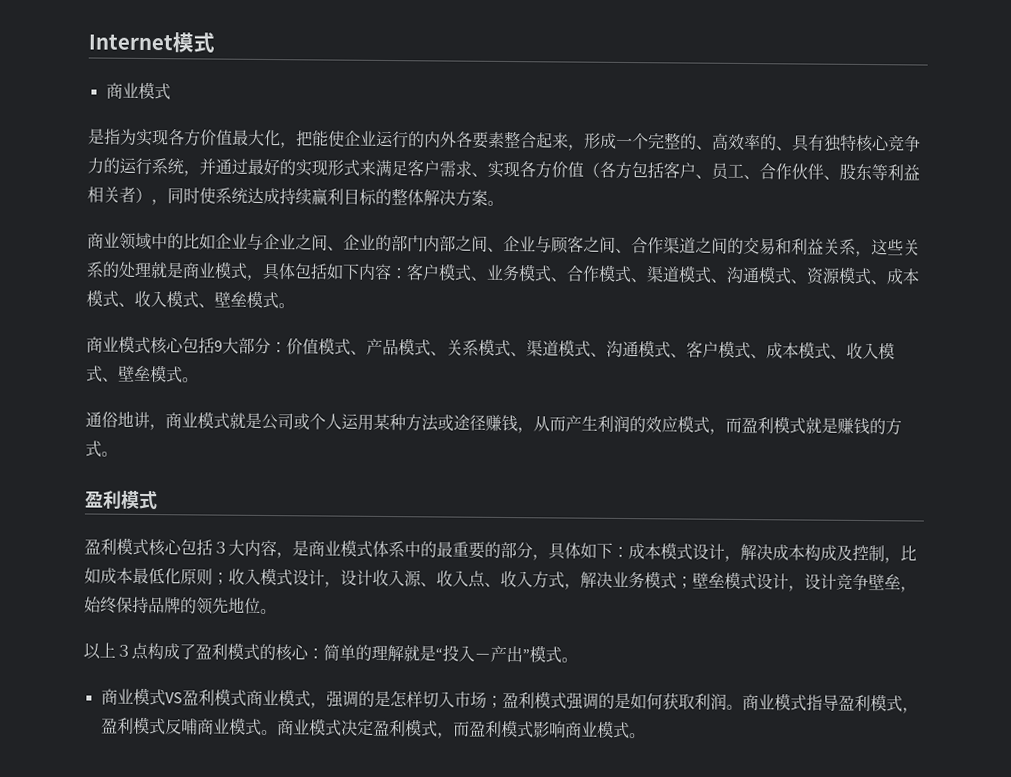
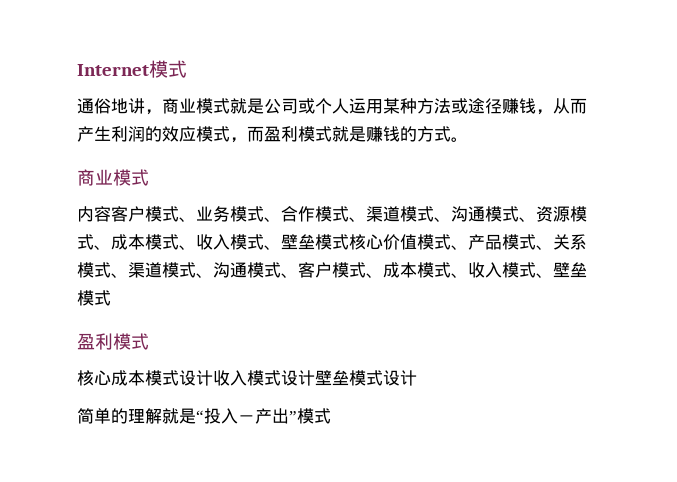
  Internet模式
- 商业模式
- 是指为实现各方价值最大化，把能使企业运行的内外各要素整合起来，形成一个完整的、高效率的、具有独特核心竞争力的运行系统，并通过最好的实现形式来满足客户需求、实现各方价值（各方包括客户、员工、合作伙伴、股东等利益相关者），同时使系统达成持续赢利目标的整体解决方案。
- 商业领域中的比如企业与企业之间、企业的部门内部之间、企业与顾客之间、合作渠道之间的交易和利益关系，这些关系的处理就是商业模式，具体包括如下内容：客户模式、业务模式、合作模式、渠道模式、沟通模式、资源模式、成本模式、收入模式、壁垒模式。
- 商业模式核心包括9大部分：价值模式、产品模式、关系模式、渠道模式、沟通模式、客户模式、成本模式、收入模式、壁垒模式。
  通俗地讲，商业模式就是公司或个人运用某种方法或途径赚钱，从而产生利润的效应模式，而盈利模式就是赚钱的方式。
+ 商业模式
+ 内容客户模式、业务模式、合作模式、渠道模式、沟通模式、资源模式、成本模式、收入模式、壁垒模式核心价值模式、产品模式、关系模式、渠道模式、沟通模式、客户模式、成本模式、收入模式、壁垒模式
  盈利模式
- 盈利模式核心包括３大内容，是商业模式体系中的最重要的部分，具体如下：成本模式设计，解决成本构成及控制，比如成本最低化原则；收入模式设计，设计收入源、收入点、收入方式，解决业务模式；壁垒模式设计，设计竞争壁垒，始终保持品牌的领先地位。
- 以上３点构成了盈利模式的核心：简单的理解就是“投入－产出”模式。
- 商业模式VS盈利模式商业模式，强调的是怎样切入市场；盈利模式强调的是如何获取利润。商业模式指导盈利模式，盈利模式反哺商业模式。商业模式决定盈利模式，而盈利模式影响商业模式。
+ 核心成本模式设计收入模式设计壁垒模式设计
+ 简单的理解就是“投入－产出”模式

